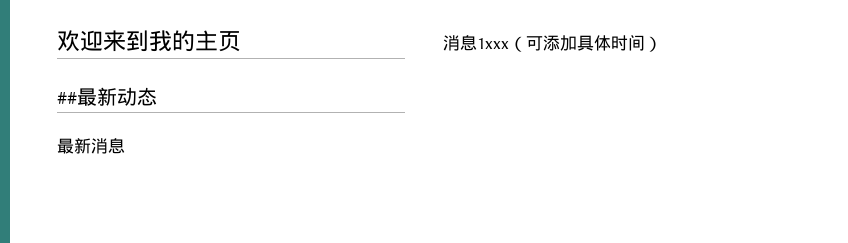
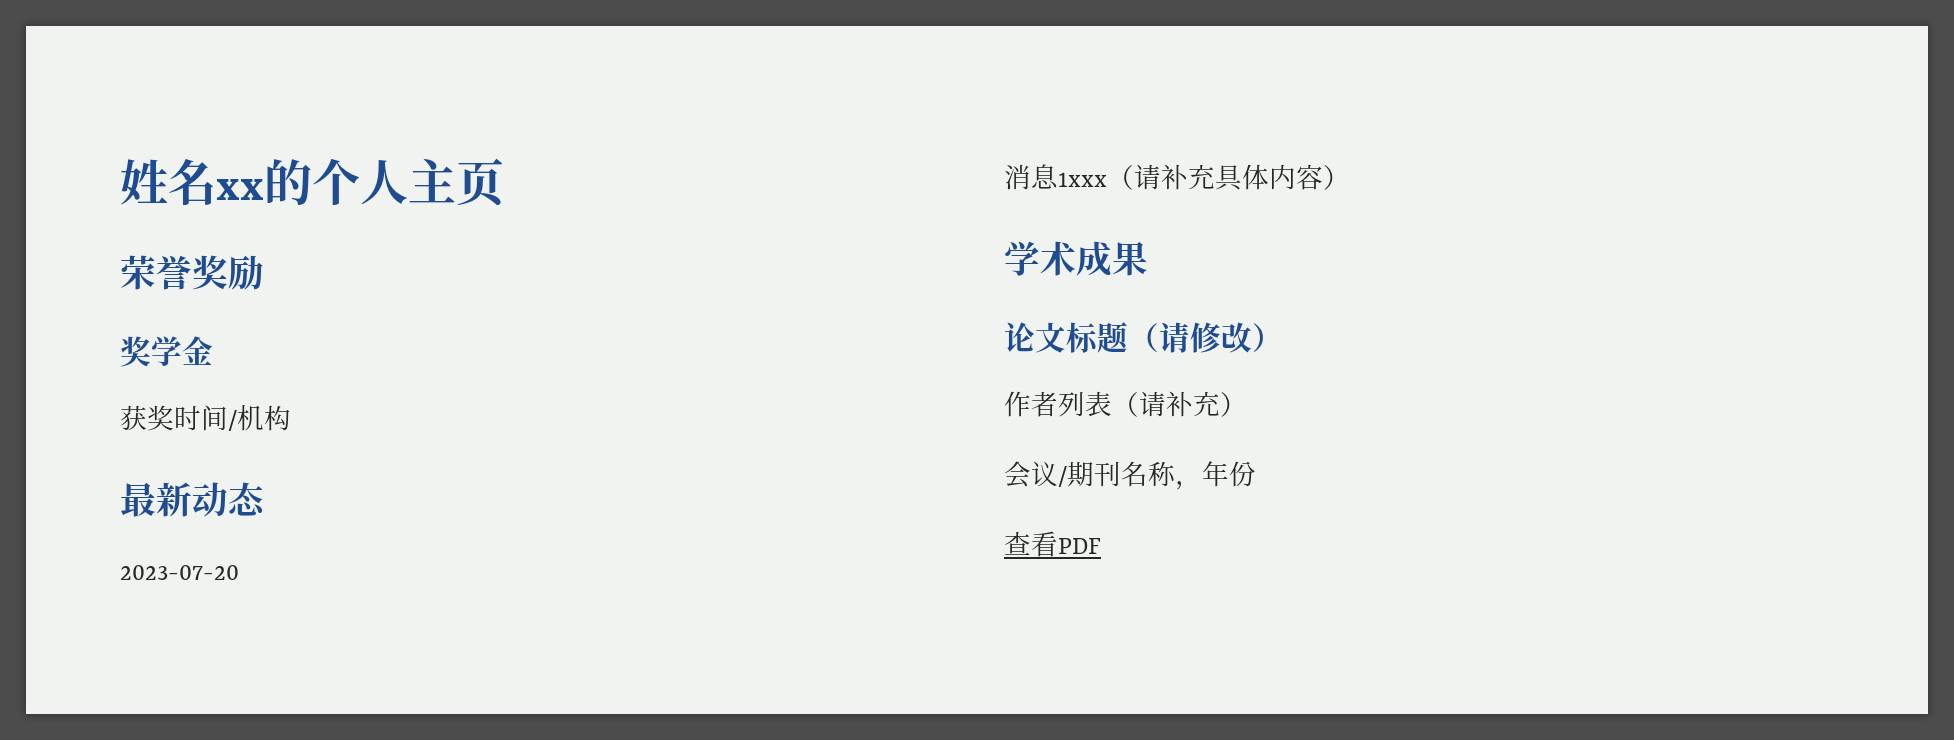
- 欢迎来到我的主页
- ##最新动态
+ 姓名xx的个人主页
+ 荣誉奖励
+ 奖学金
+ 获奖时间/机构
+ 最新动态
- 最新消息
+ 2023-07-20
- 消息1xxx（可添加具体时间）
+ 消息1xxx（请补充具体内容）
+ 学术成果
+ 论文标题（请修改）
+ 作者列表（请补充）
+ 会议/期刊名称，年份
+ 查看PDF

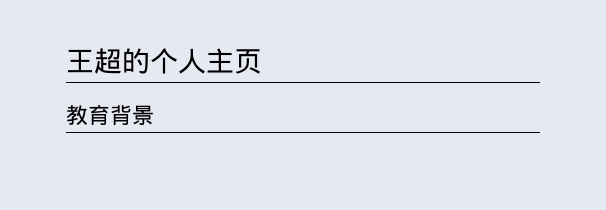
- 姓名xx的个人主页
+ 王超的个人主页
- 荣誉奖励
- 奖学金
- 获奖时间/机构
- 最新动态
- 2023-07-20
- 消息1xxx（请补充具体内容）
- 学术成果
- 论文标题（请修改）
- 作者列表（请补充）
- 会议/期刊名称，年份
- 查看PDF
+ 教育背景

